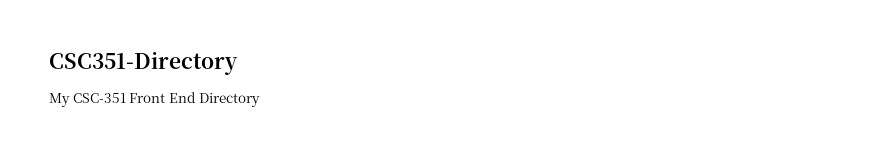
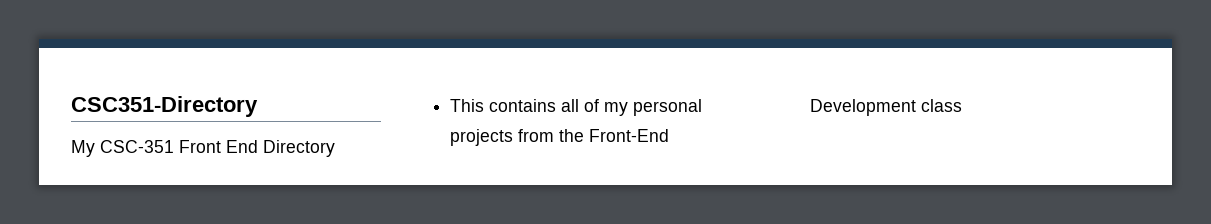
+ This contains all of my personal projects from the Front-End Development class

